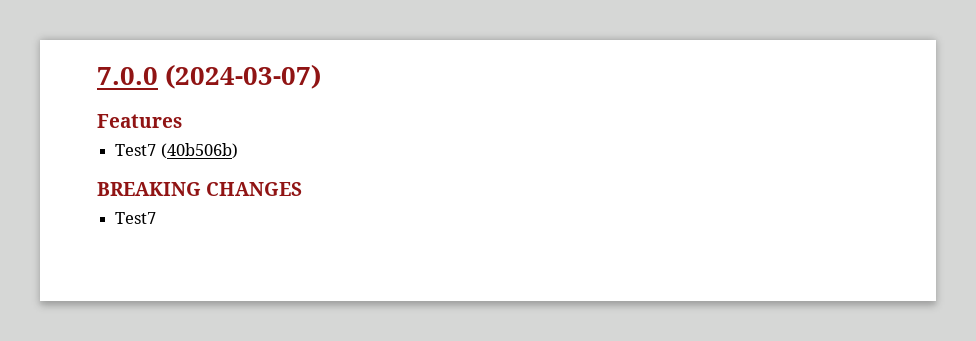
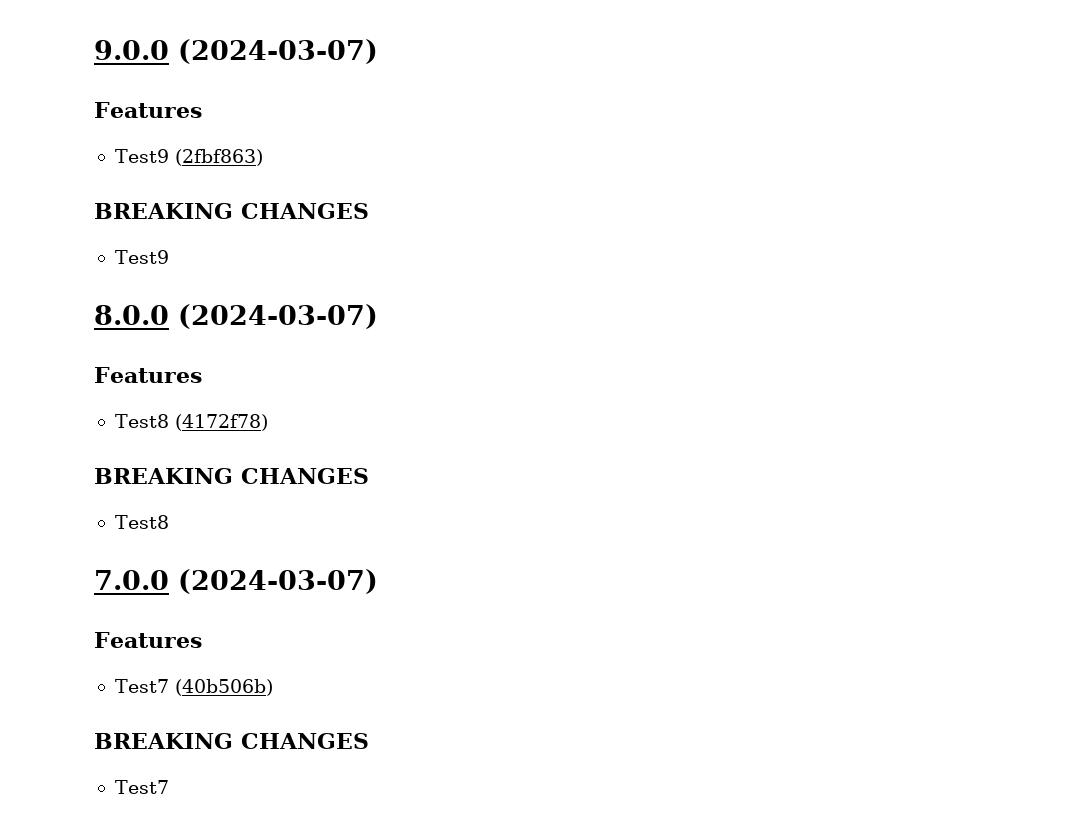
+ 9.0.0 (2024-03-07)
+ Features
+ Test9 (2fbf863)
+ BREAKING CHANGES
+ Test9
+ 8.0.0 (2024-03-07)
+ Features
+ Test8 (4172f78)
+ BREAKING CHANGES
+ Test8

